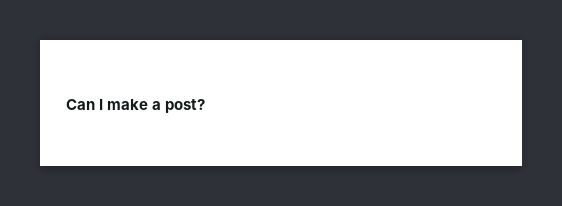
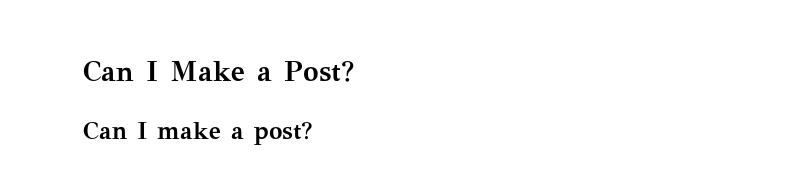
+ Can I Make a Post?

